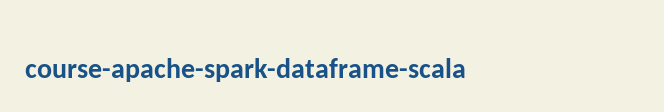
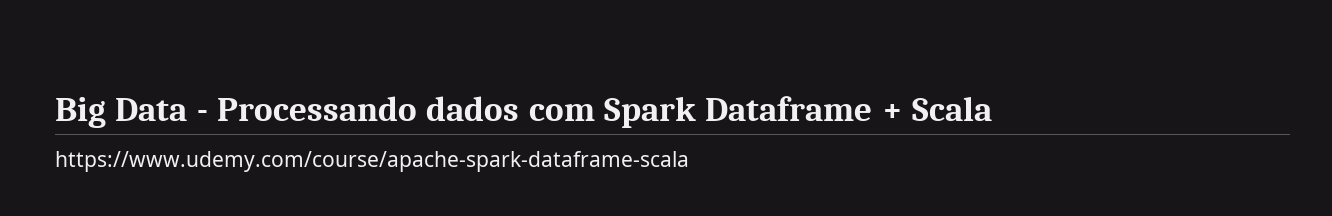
- course-apache-spark-dataframe-scala
+ Big Data - Processando dados com Spark Dataframe + Scala
+ https://www.udemy.com/course/apache-spark-dataframe-scala

